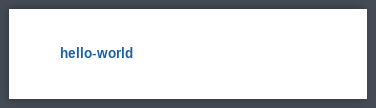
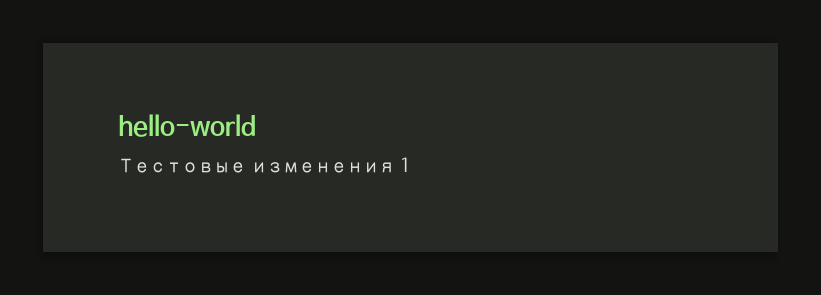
+ Тестовые изменения 1

